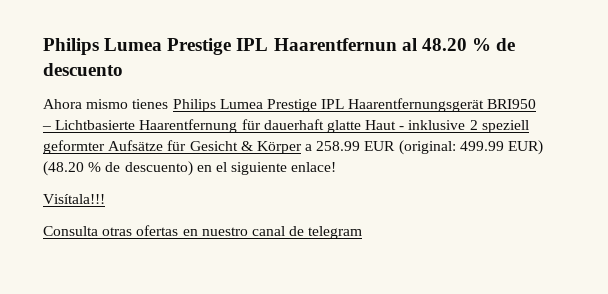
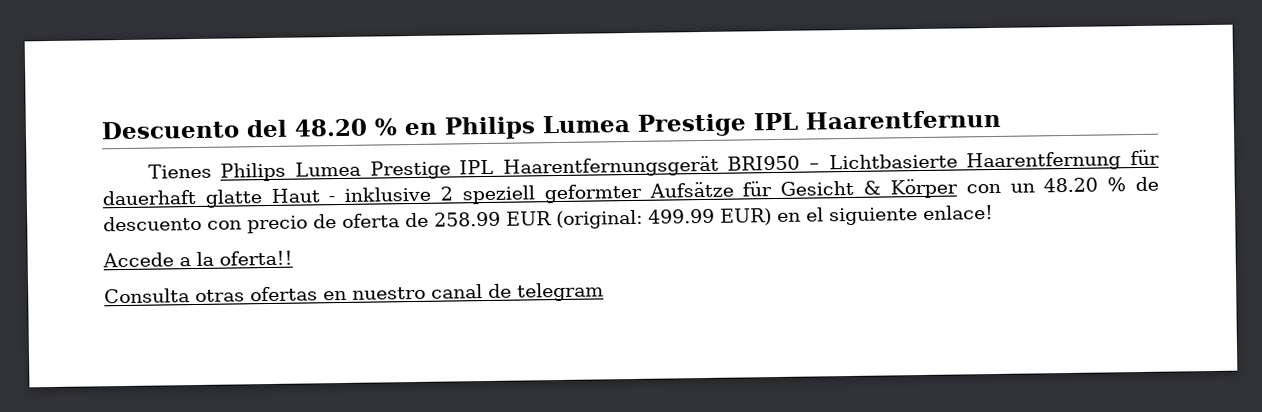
- Philips Lumea Prestige IPL Haarentfernun al 48.20 % de descuento
- Ahora mismo tienes Philips Lumea Prestige IPL Haarentfernungsgerät BRI950 – Lichtbasierte Haarentfernung für dauerhaft glatte Haut - inklusive 2 speziell geformter Aufsätze für Gesicht & Körper a 258.99 EUR (original: 499.99 EUR) (48.20 % de descuento) en el siguiente enlace!
+ Descuento del 48.20 % en Philips Lumea Prestige IPL Haarentfernun
+ Tienes Philips Lumea Prestige IPL Haarentfernungsgerät BRI950 – Lichtbasierte Haarentfernung für dauerhaft glatte Haut - inklusive 2 speziell geformter Aufsätze für Gesicht & Körper con un 48.20 % de descuento con precio de oferta de 258.99 EUR (original: 499.99 EUR) en el siguiente enlace!
- Visítala!!!
+ Accede a la oferta!!

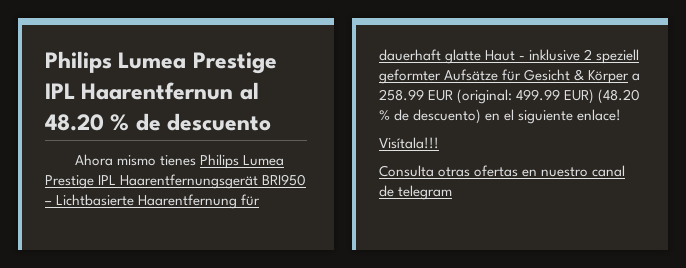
- Descuento del 48.20 % en Philips Lumea Prestige IPL Haarentfernun
- Tienes Philips Lumea Prestige IPL Haarentfernungsgerät BRI950 – Lichtbasierte Haarentfernung für dauerhaft glatte Haut - inklusive 2 speziell geformter Aufsätze für Gesicht & Körper con un 48.20 % de descuento con precio de oferta de 258.99 EUR (original: 499.99 EUR) en el siguiente enlace!
+ Philips Lumea Prestige IPL Haarentfernun al 48.20 % de descuento
+ Ahora mismo tienes Philips Lumea Prestige IPL Haarentfernungsgerät BRI950 – Lichtbasierte Haarentfernung für dauerhaft glatte Haut - inklusive 2 speziell geformter Aufsätze für Gesicht & Körper a 258.99 EUR (original: 499.99 EUR) (48.20 % de descuento) en el siguiente enlace!
- Accede a la oferta!!
+ Visítala!!!

